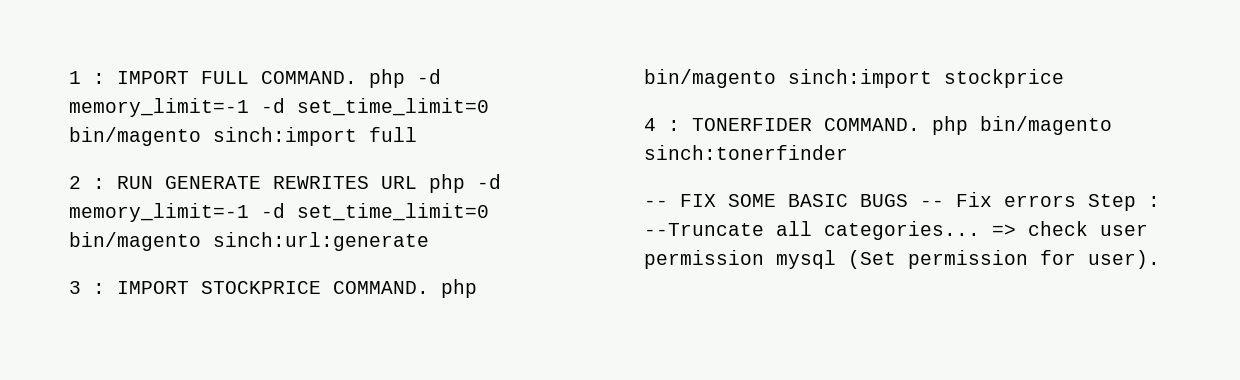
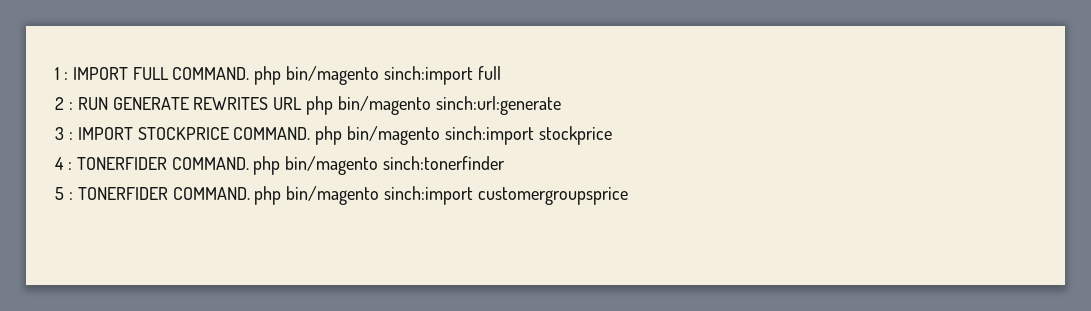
- 1 : IMPORT FULL COMMAND. php -d memory_limit=-1 -d set_time_limit=0 bin/magento sinch:import full
+ 1 : IMPORT FULL COMMAND. php bin/magento sinch:import full
- 2 : RUN GENERATE REWRITES URL php -d memory_limit=-1 -d set_time_limit=0 bin/magento sinch:url:generate
+ 2 : RUN GENERATE REWRITES URL php bin/magento sinch:url:generate
- -- FIX SOME BASIC BUGS -- Fix errors Step : --Truncate all categories... => check user permission mysql (Set permission for user).
+ 5 : TONERFIDER COMMAND. php bin/magento sinch:import customergroupsprice

